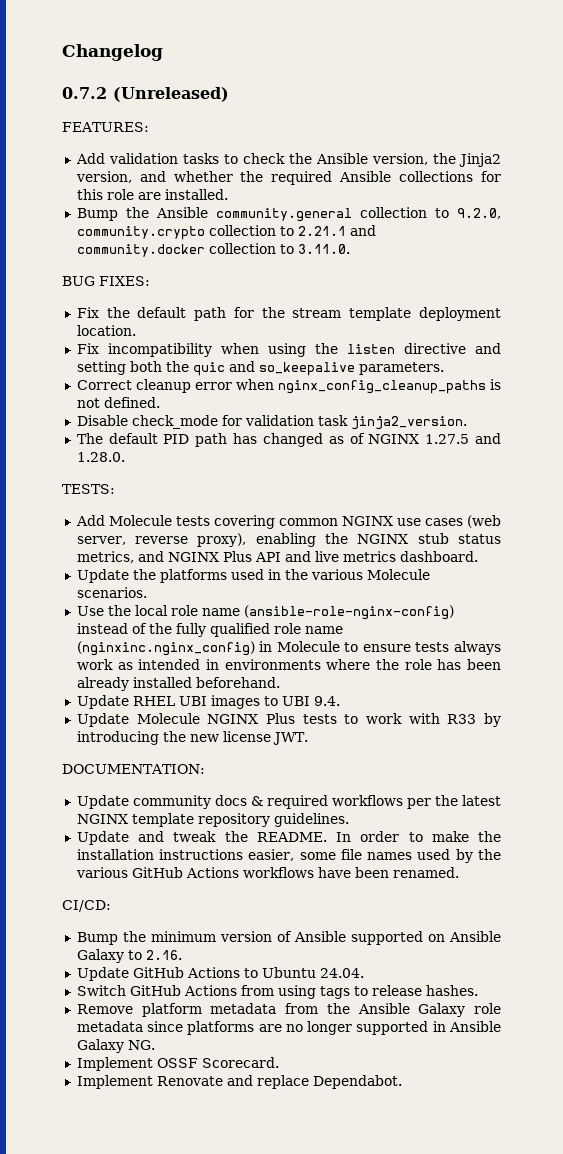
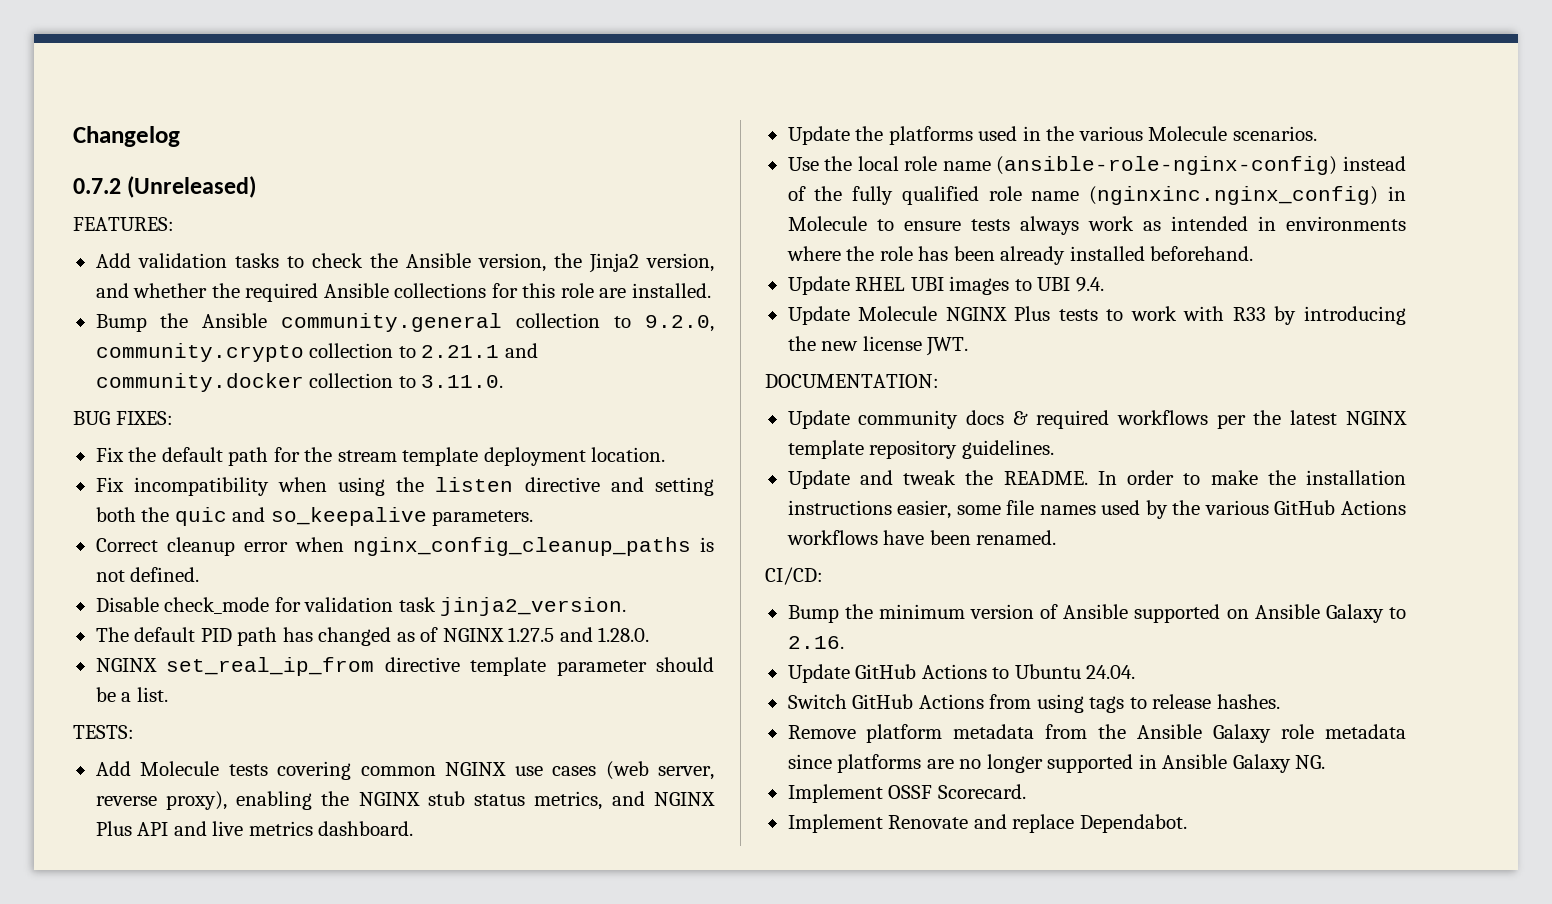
+ NGINX set_real_ip_from directive template parameter should be a list.

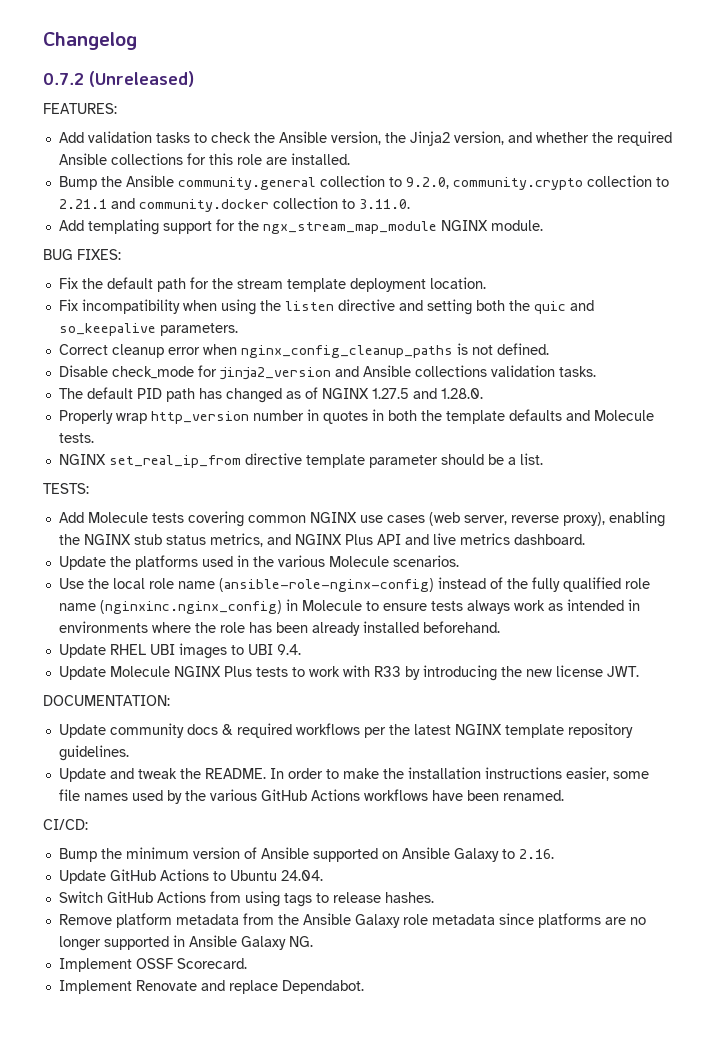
+ Add templating support for the ngx_stream_map_module NGINX module.
- Disable check_mode for validation task jinja2_version.
+ Disable check_mode for jinja2_version and Ansible collections validation tasks.
+ Properly wrap http_version number in quotes in both the template defaults and Molecule tests.

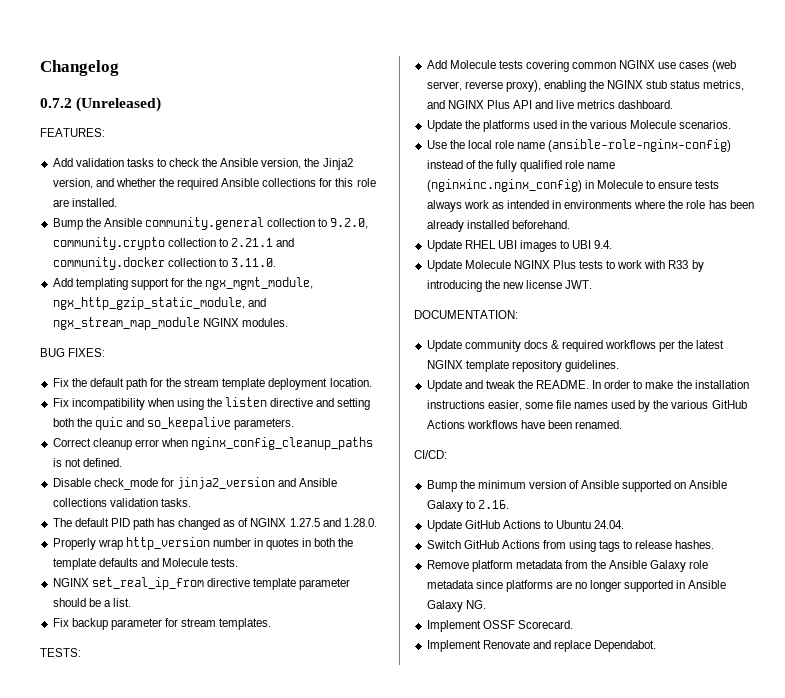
- Add templating support for the ngx_stream_map_module NGINX module.
+ Add templating support for the ngx_mgmt_module, ngx_http_gzip_static_module, and ngx_stream_map_module NGINX modules.
+ Fix backup parameter for stream templates.

